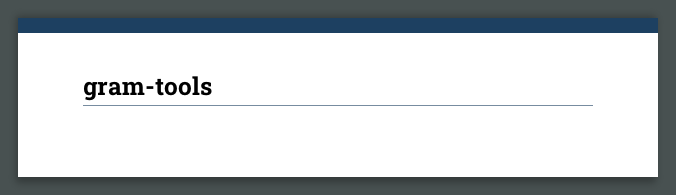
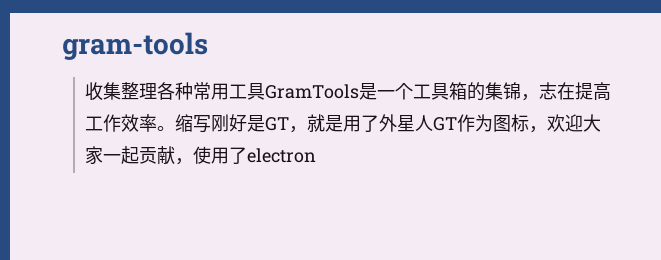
+ 收集整理各种常用工具GramTools是一个工具箱的集锦，志在提高工作效率。缩写刚好是GT，就是用了外星人GT作为图标，欢迎大家一起贡献，使用了electron

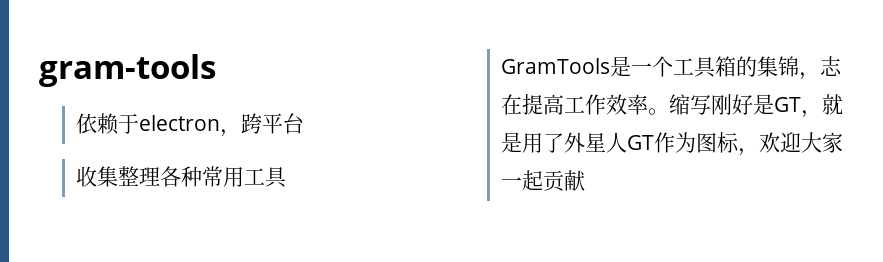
+ 依赖于electron，跨平台
- 收集整理各种常用工具GramTools是一个工具箱的集锦，志在提高工作效率。
+ 收集整理各种常用工具
+ GramTools是一个工具箱的集锦，志在提高工作效率。
- 缩写刚好是GT，就是用了外星人GT作为图标，欢迎大家一起贡献，使用了electron
+ 缩写刚好是GT，就是用了外星人GT作为图标，欢迎大家一起贡献

